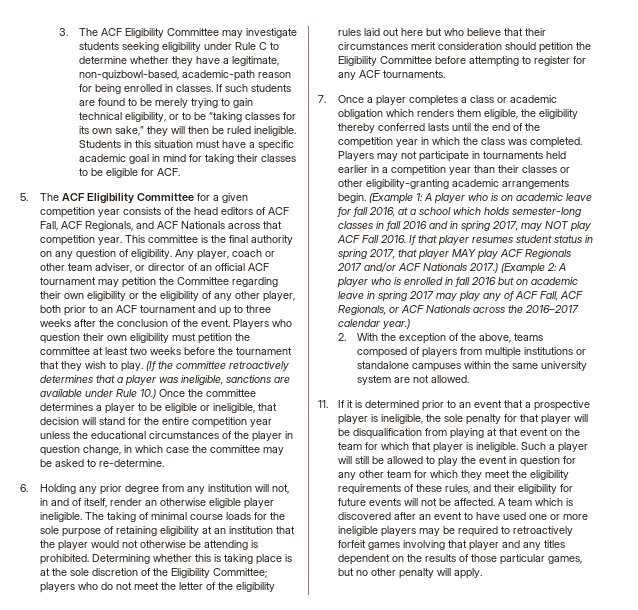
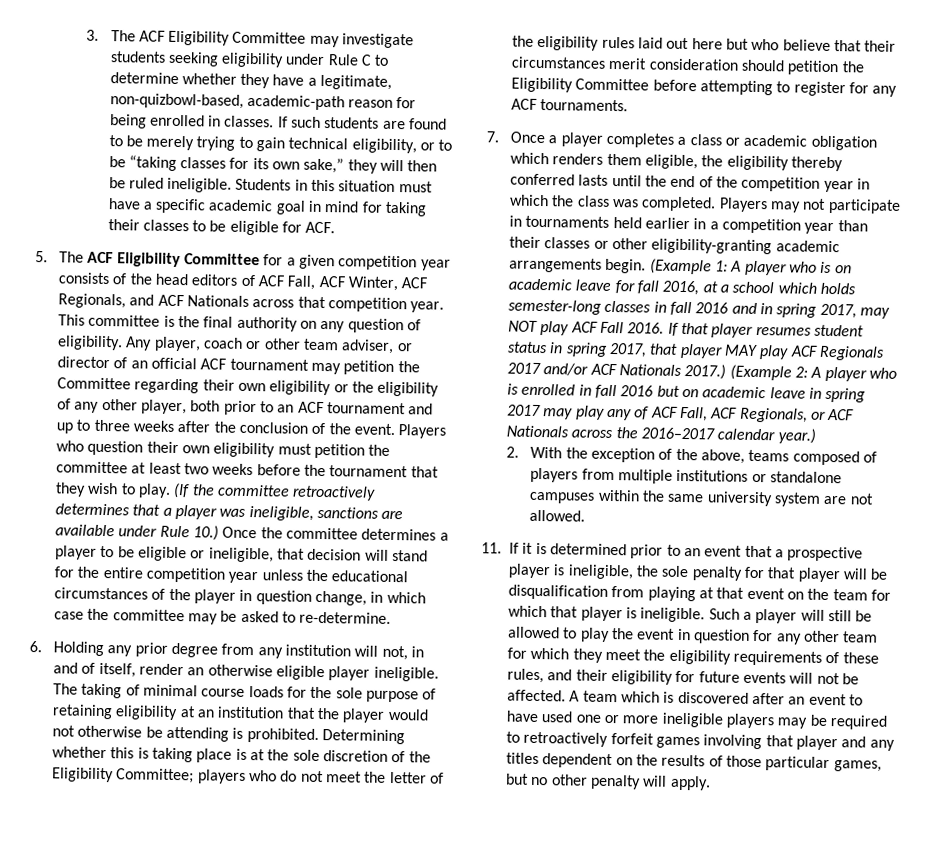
- 5. The ACF Eligibility Committee for a given competition year consists of the head editors of ACF Fall, ACF Regionals, and ACF Nationals across that competition year.
+ 5. The ACF Eligibility Committee for a given competition year consists of the head editors of ACF Fall, ACF Winter, ACF Regionals, and ACF Nationals across that competition year.

